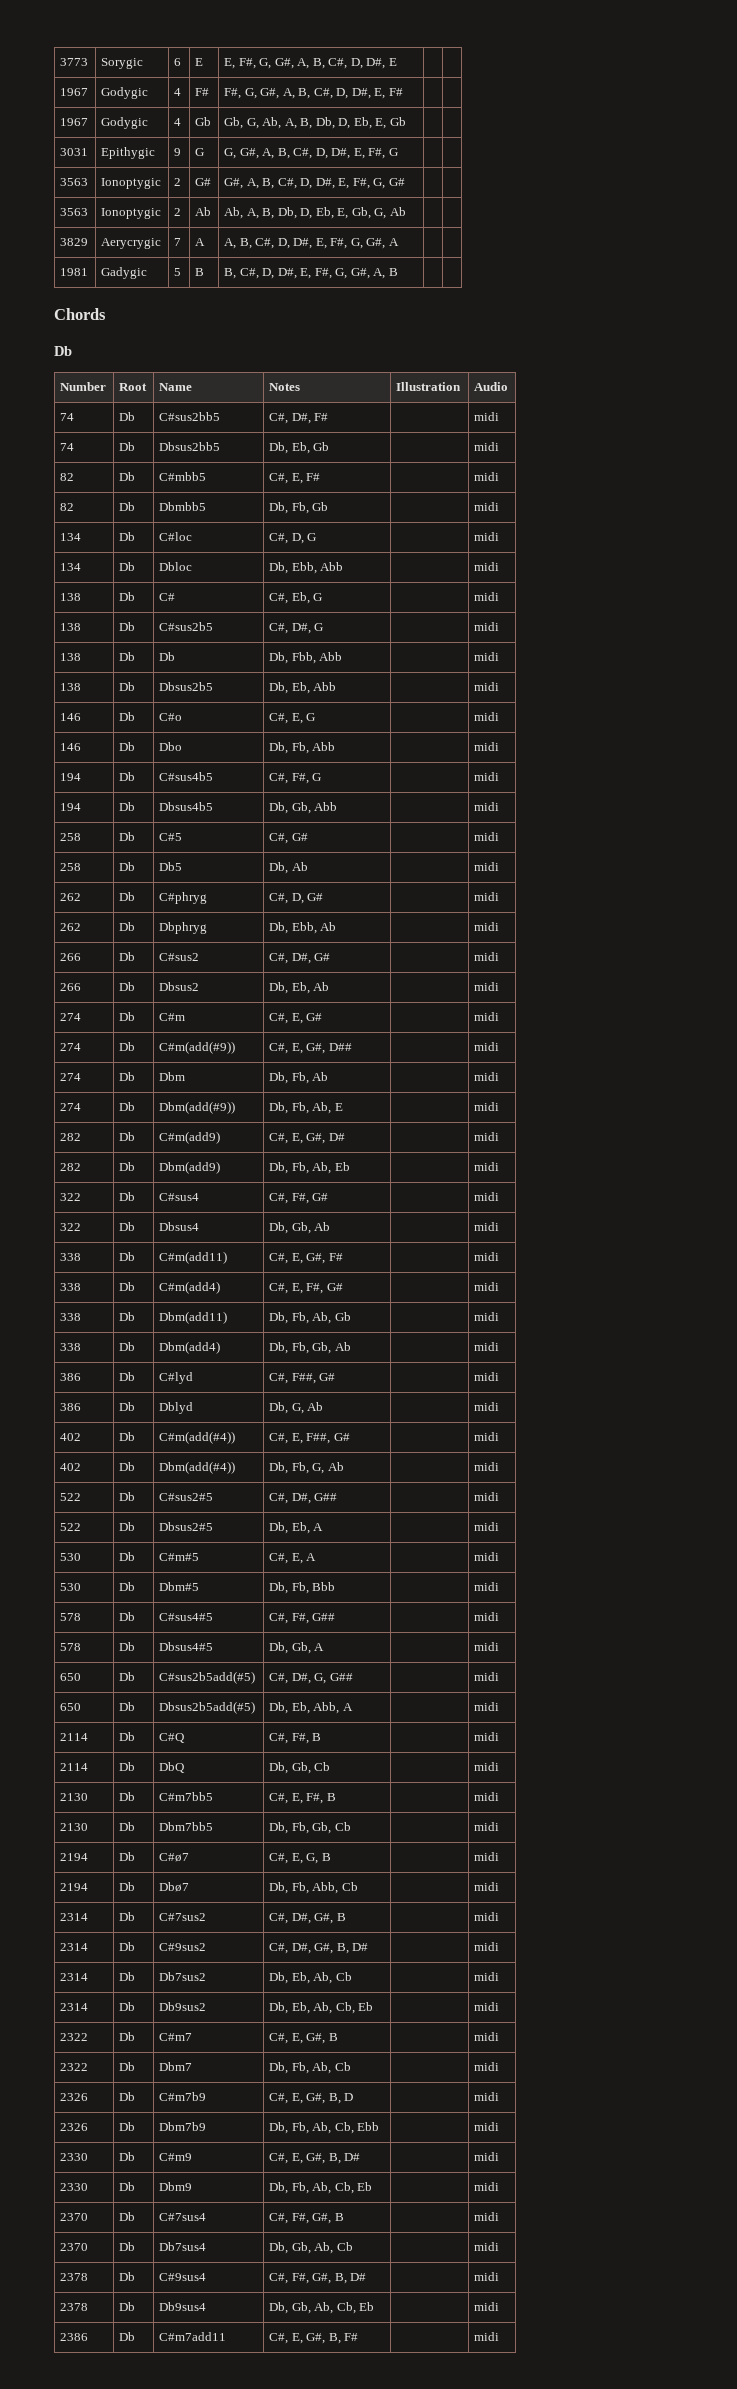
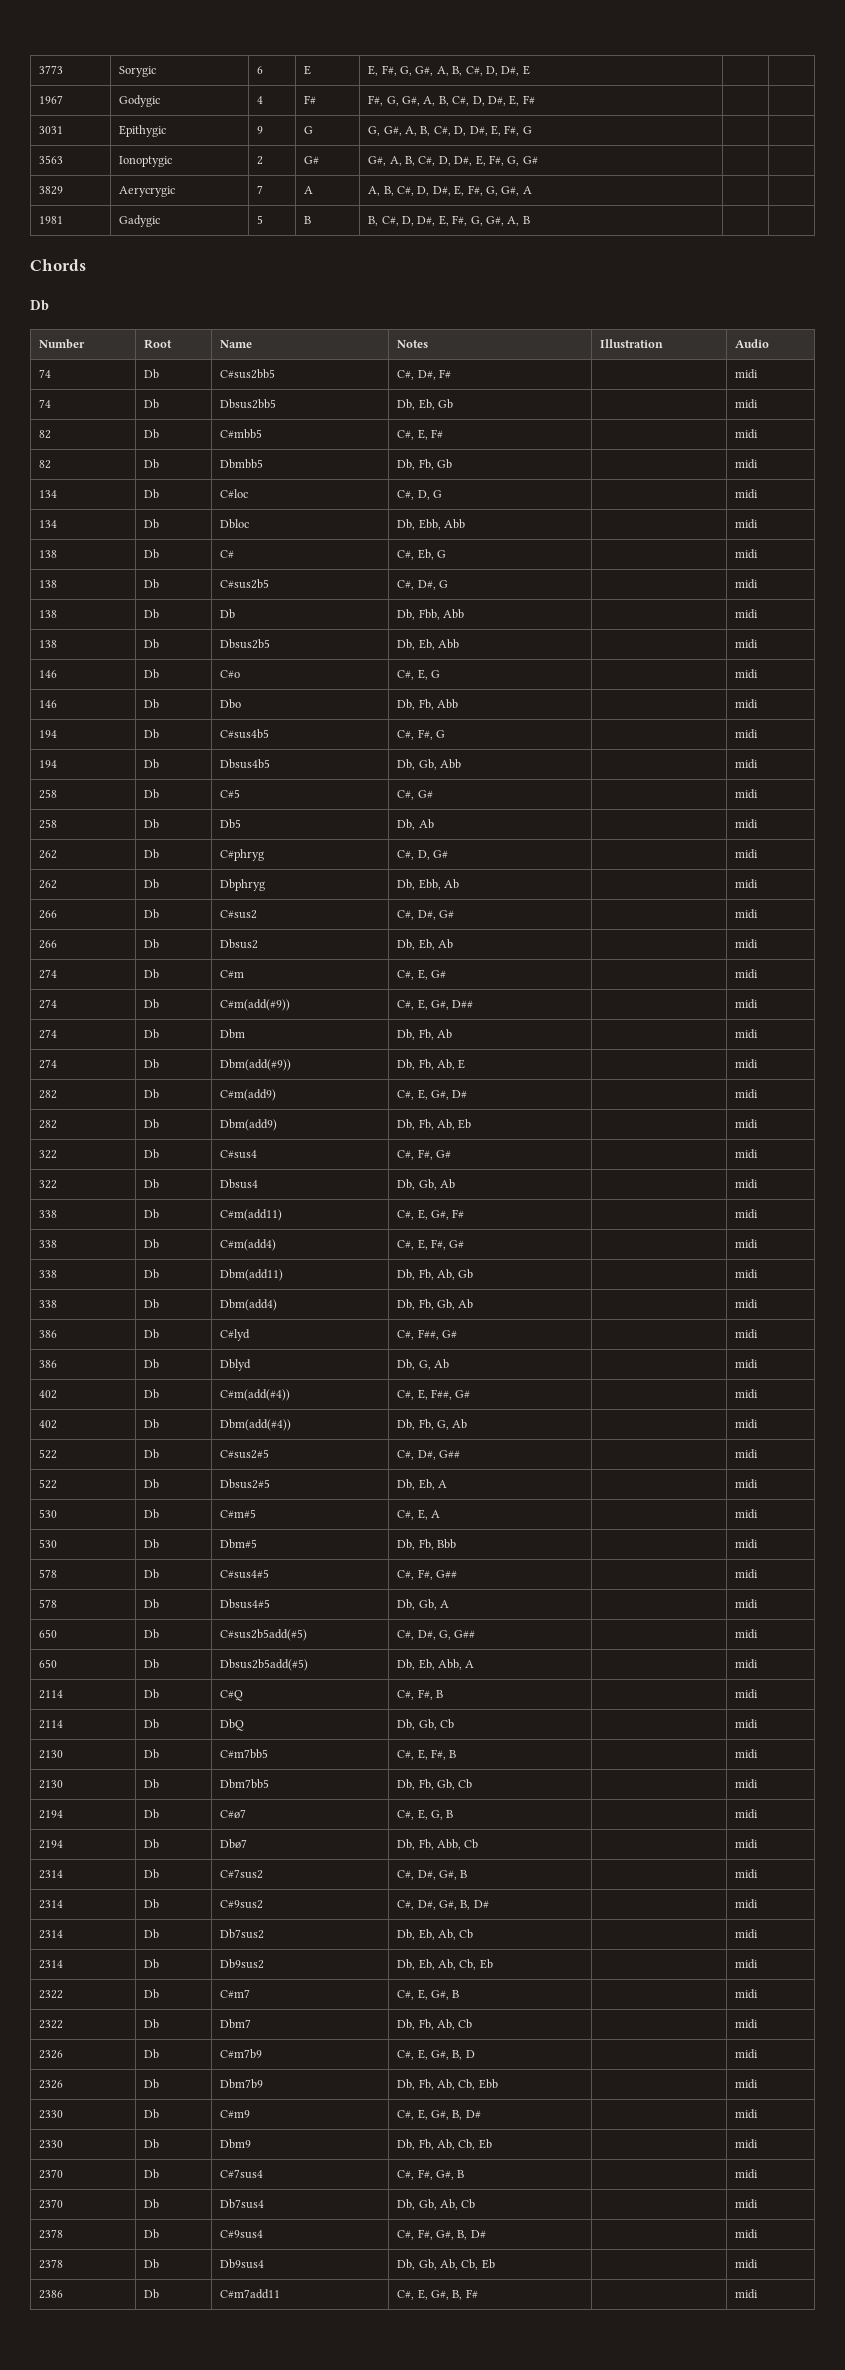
- 1967 | Godygic | 4 | Gb | Gb, G, Ab, A, B, Db, D, Eb, E, Gb | |
- 3563 | Ionoptygic | 2 | Ab | Ab, A, B, Db, D, Eb, E, Gb, G, Ab | |

